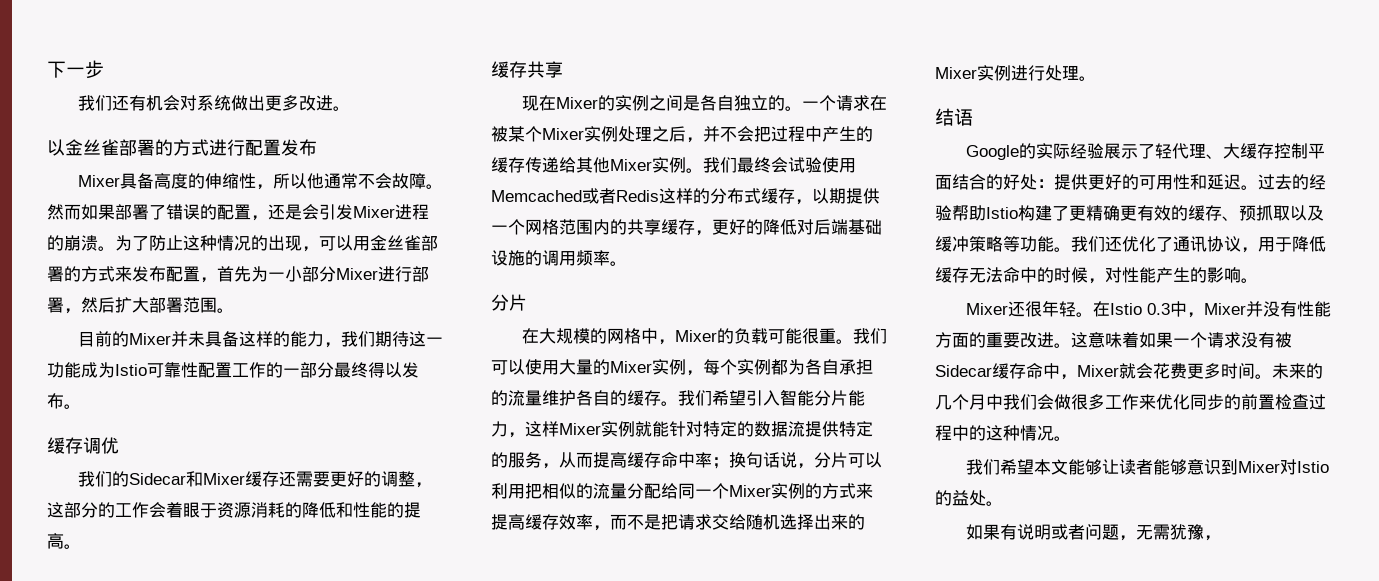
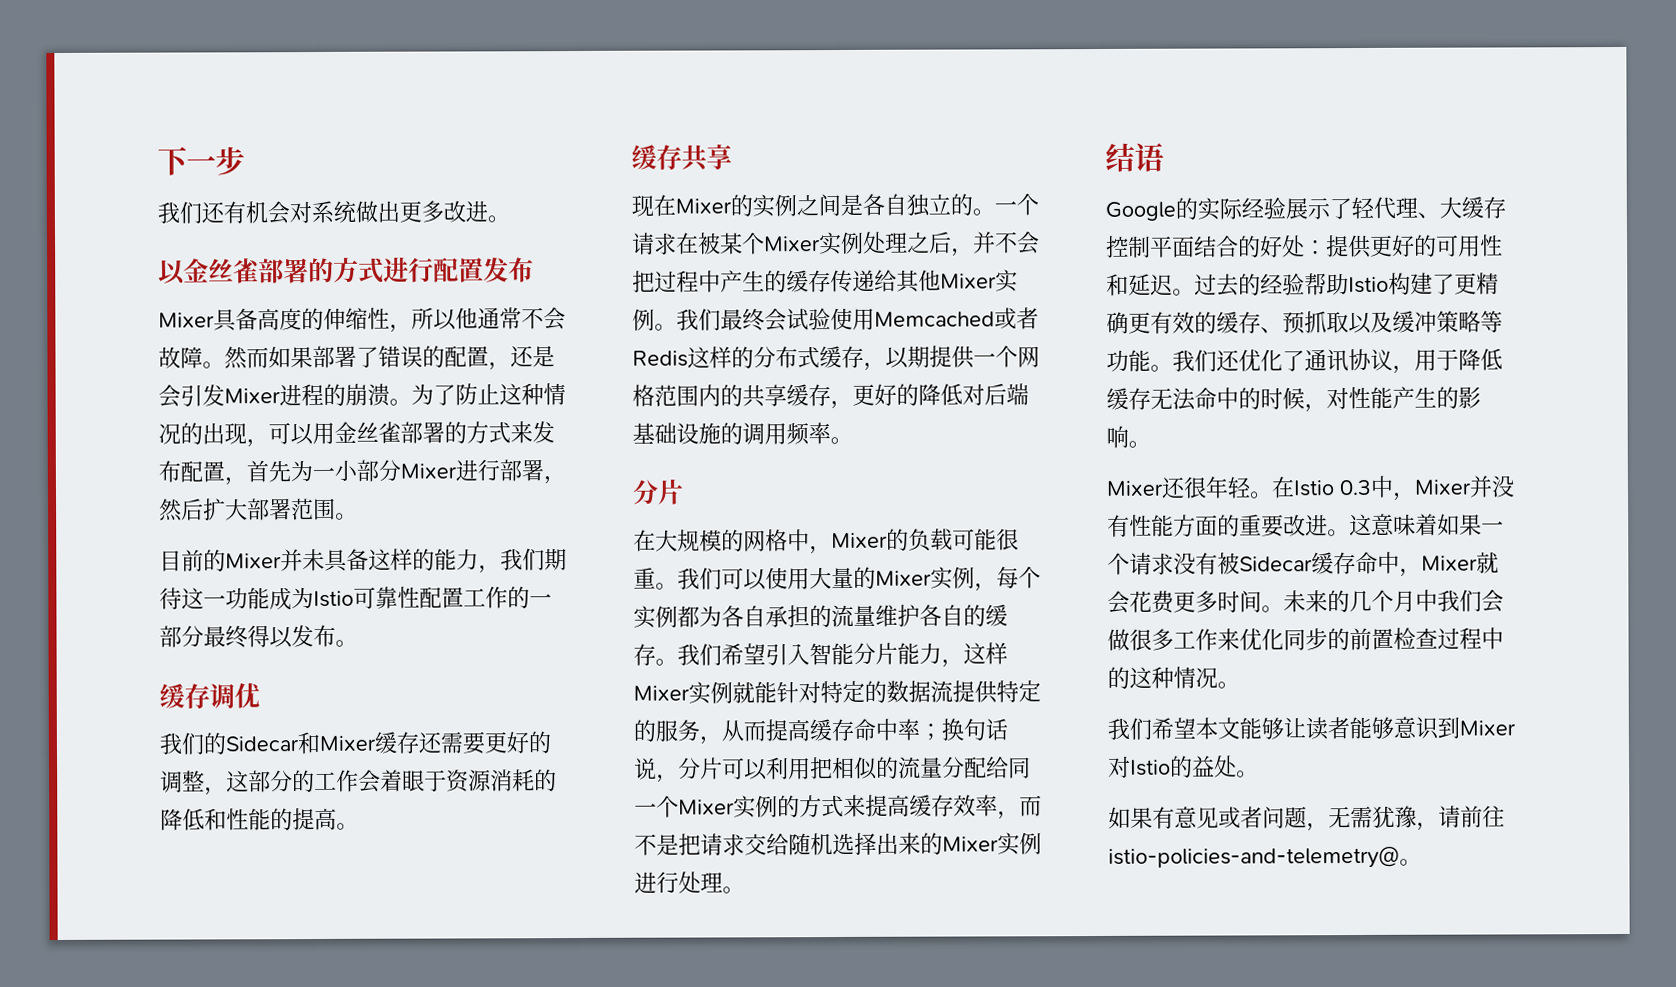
- 如果有说明或者问题，无需犹豫，
+ 如果有意见或者问题，无需犹豫，请前往istio-policies-and-telemetry@。

